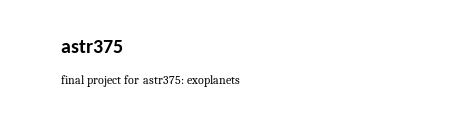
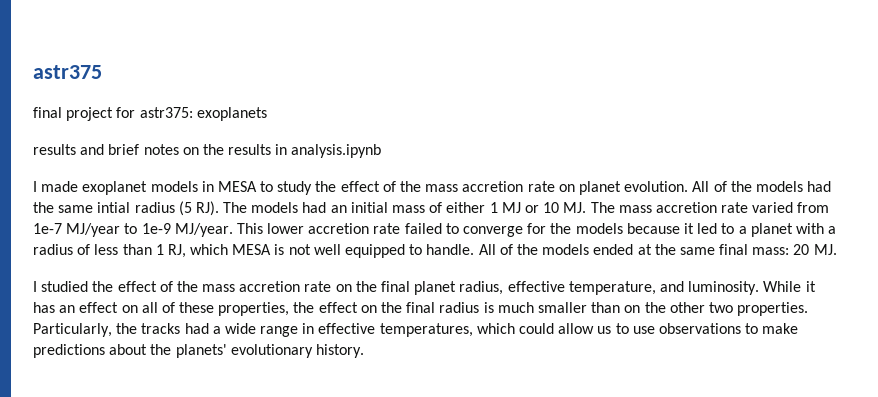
+ results and brief notes on the results in analysis.ipynb
+ I made exoplanet models in MESA to study the effect of the mass accretion rate on planet evolution. All of the models had the same intial radius (5 RJ). The models had an initial mass of either 1 MJ or 10 MJ. The mass accretion rate varied from 1e-7 MJ/year to 1e-9 MJ/year. This lower accretion rate failed to converge for the models because it led to a planet with a radius of less than 1 RJ, which MESA is not well equipped to handle. All of the models ended at the same final mass: 20 MJ.
+ I studied the effect of the mass accretion rate on the final planet radius, effective temperature, and luminosity. While it has an effect on all of these properties, the effect on the final radius is much smaller than on the other two properties. Particularly, the tracks had a wide range in effective temperatures, which could allow us to use observations to make predictions about the planets' evolutionary history.

